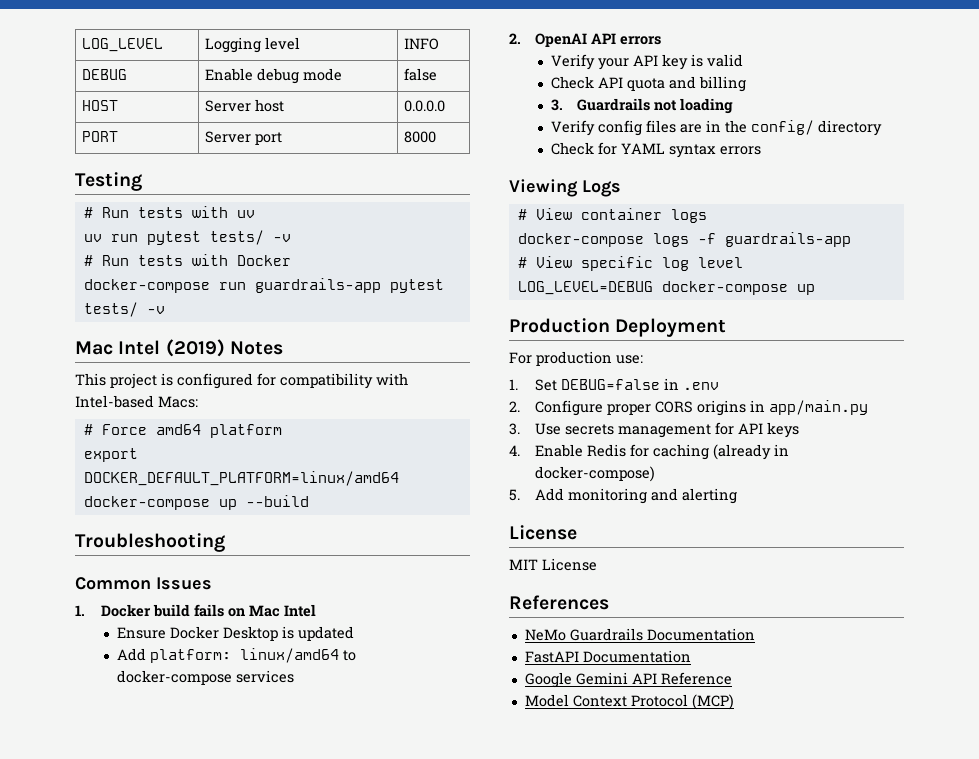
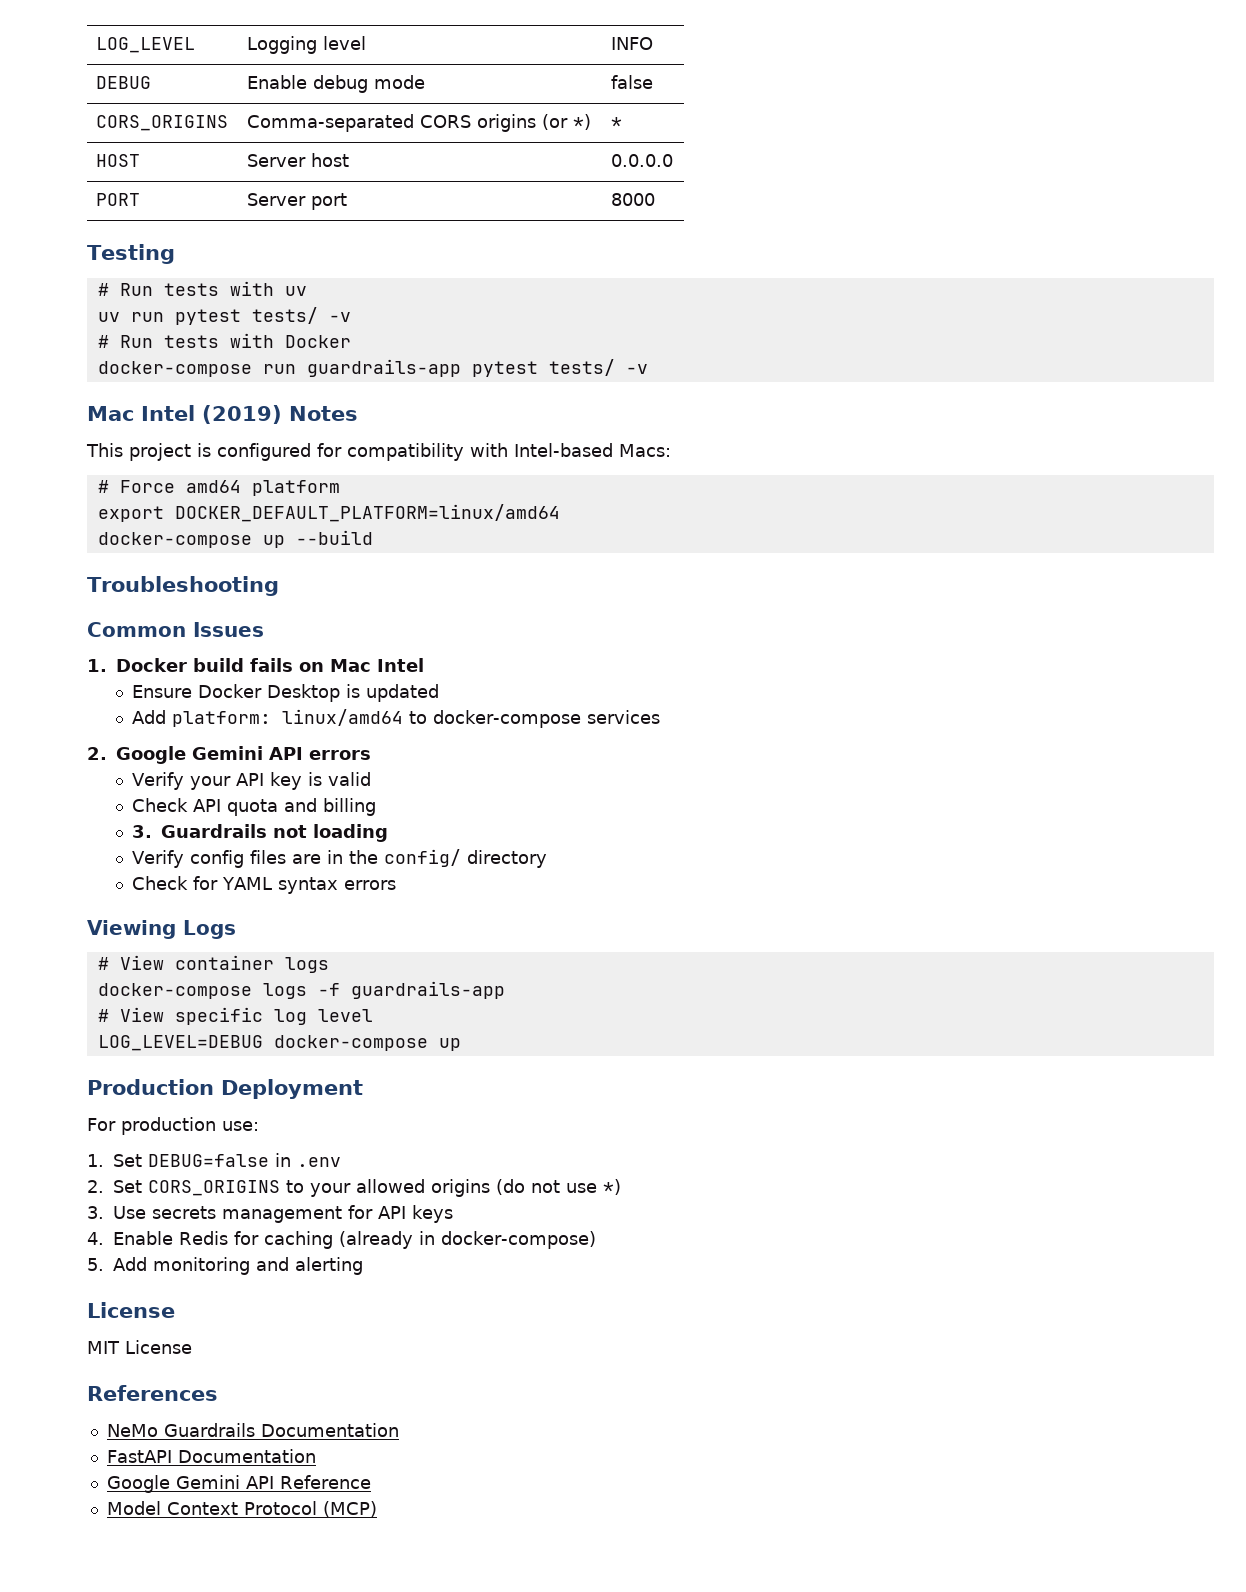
+ CORS_ORIGINS | Comma-separated CORS origins (or *) | *
- 2. OpenAI API errors
+ 2. Google Gemini API errors
- 2. Configure proper CORS origins in app/main.py
+ 2. Set CORS_ORIGINS to your allowed origins (do not use *)

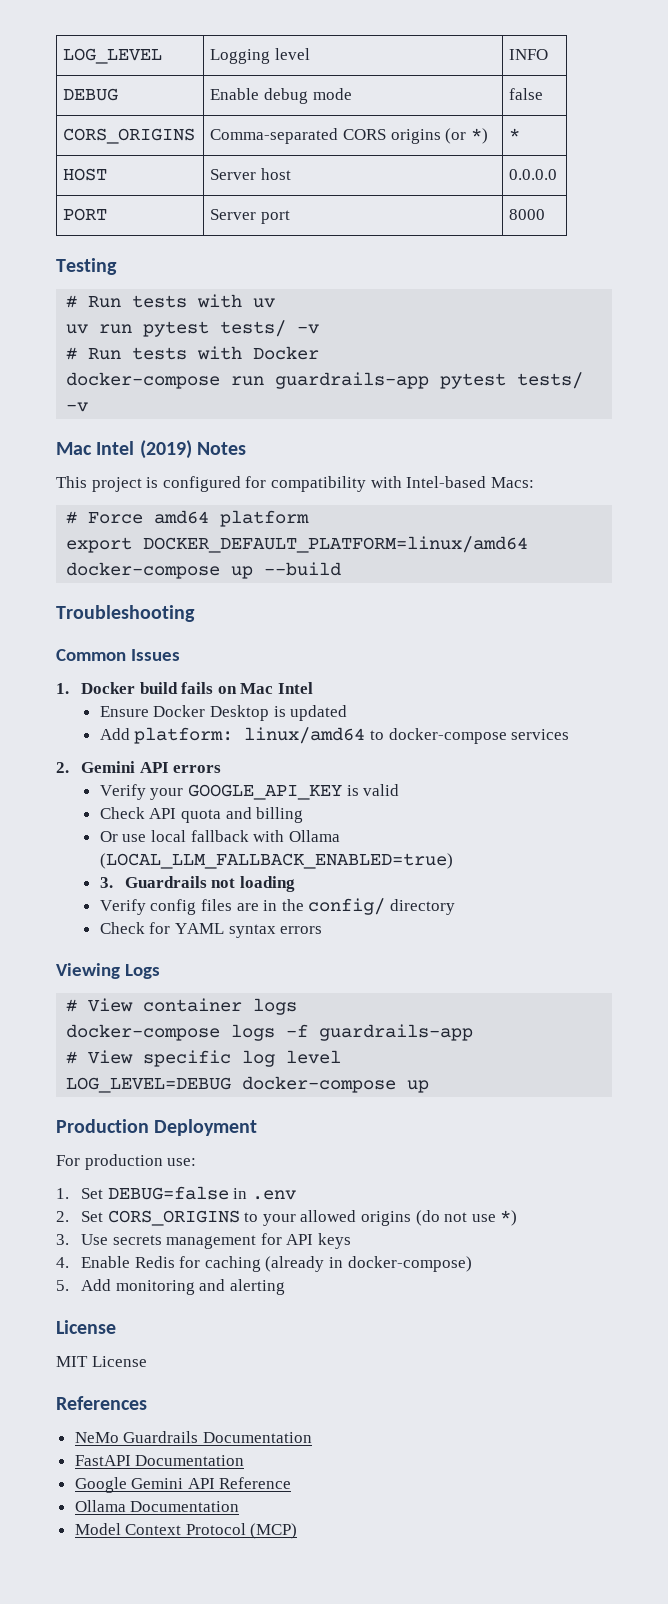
- 2. Google Gemini API errors
+ 2. Gemini API errors
- Verify your API key is valid
+ Verify your GOOGLE_API_KEY is valid
+ Or use local fallback with Ollama (LOCAL_LLM_FALLBACK_ENABLED=true)
+ Ollama Documentation

